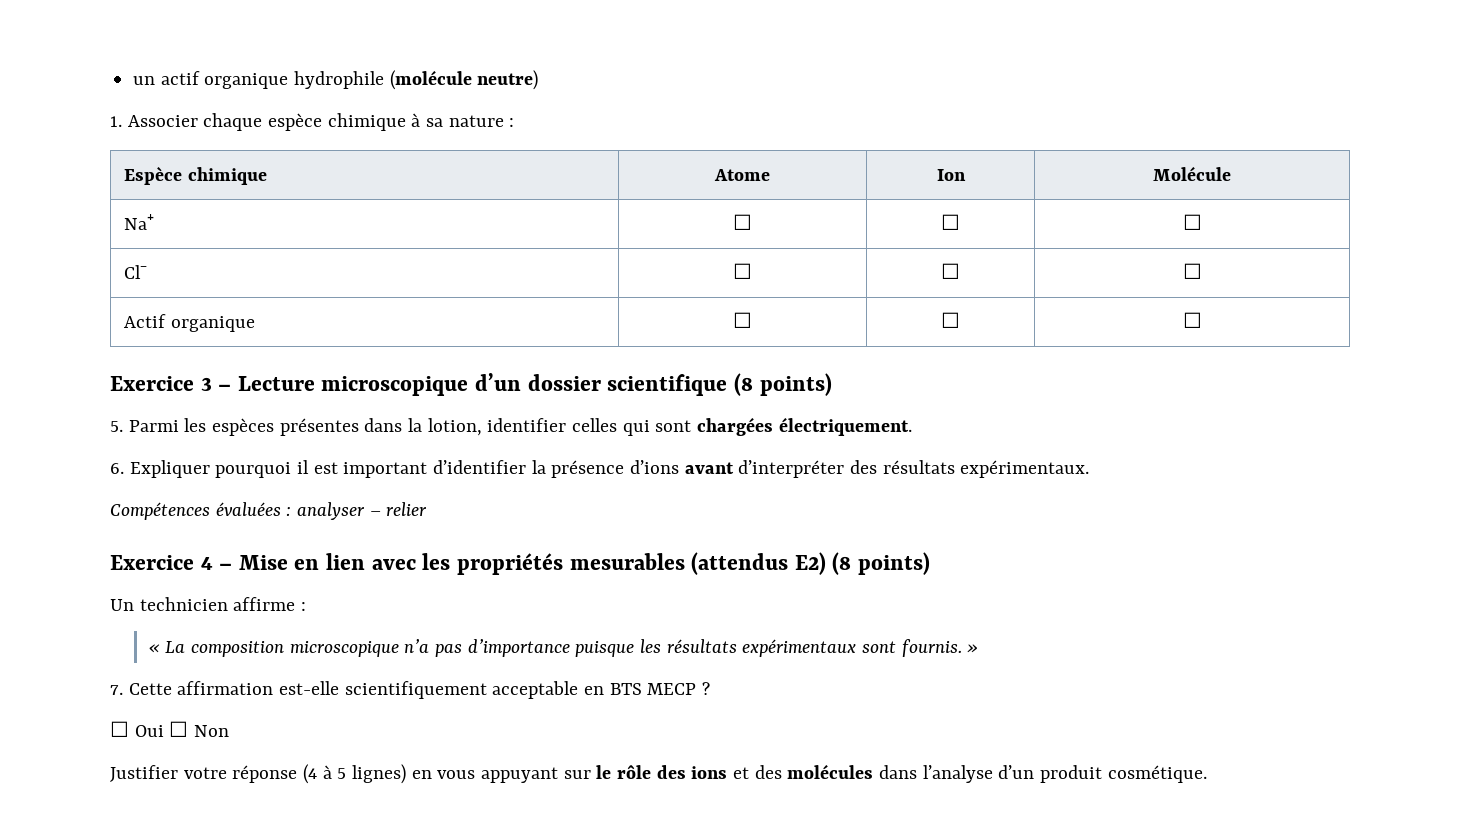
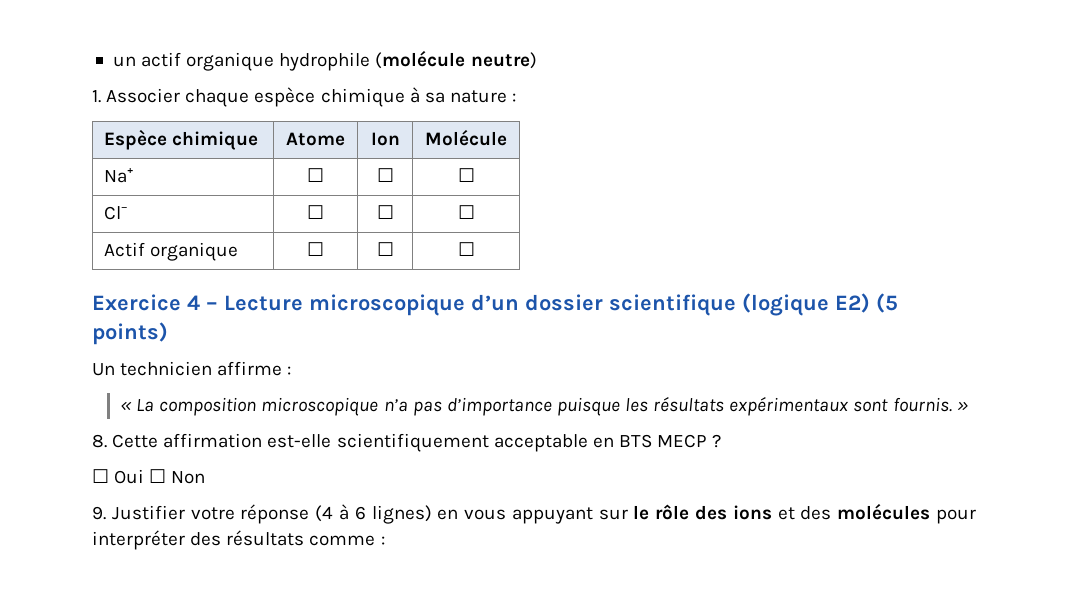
- Exercice 3 – Lecture microscopique d’un dossier scientifique (8 points)
- 5. Parmi les espèces présentes dans la lotion, identifier celles qui sont chargées électriquement.
- 6. Expliquer pourquoi il est important d’identifier la présence d’ions avant d’interpréter des résultats expérimentaux.
- Compétences évaluées : analyser – relier
- Exercice 4 – Mise en lien avec les propriétés mesurables (attendus E2) (8 points)
+ Exercice 4 – Lecture microscopique d’un dossier scientifique (logique E2) (5 points)
- 7. Cette affirmation est-elle scientifiquement acceptable en BTS MECP ?
+ 8. Cette affirmation est-elle scientifiquement acceptable en BTS MECP ?
- Justifier votre réponse (4 à 5 lignes) en vous appuyant sur le rôle des ions et des molécules dans l’analyse d’un produit cosmétique.
+ 9. Justifier votre réponse (4 à 6 lignes) en vous appuyant sur le rôle des ions et des molécules pour interpréter des résultats comme :

